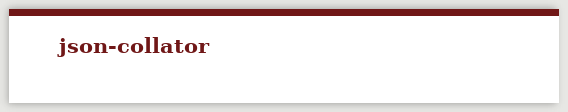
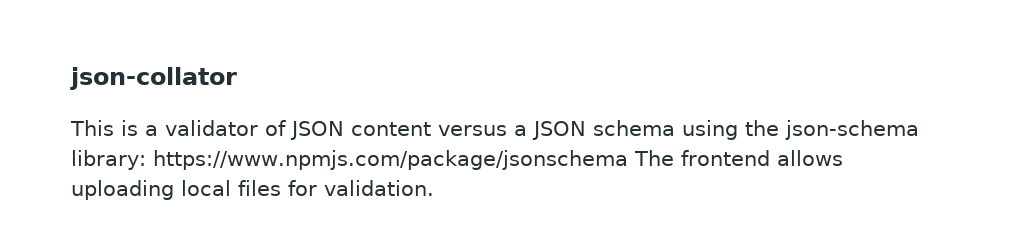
+ This is a validator of JSON content versus a JSON schema using the json-schema library: https://www.npmjs.com/package/jsonschema The frontend allows uploading local files for validation.

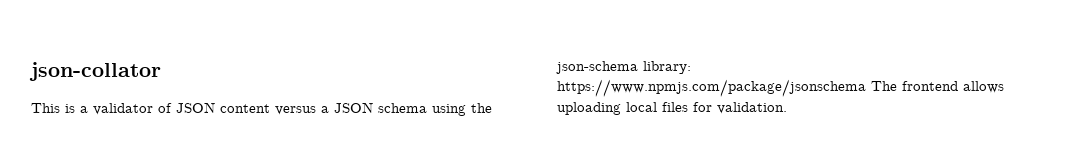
- This is a validator of JSON content versus a JSON schema using the json-schema library: https://www.npmjs.com/package/jsonschema The frontend allows uploading local files for validation.
+ This is a validator of JSON content versus a JSON schema using the json-schema library:
+ https://www.npmjs.com/package/jsonschema The frontend allows uploading local files for validation.

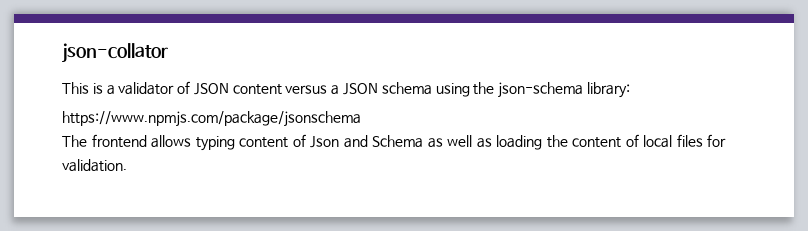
- https://www.npmjs.com/package/jsonschema The frontend allows uploading local files for validation.
+ https://www.npmjs.com/package/jsonschema
+ The frontend allows typing content of Json and Schema as well as loading the content of local files for validation.

